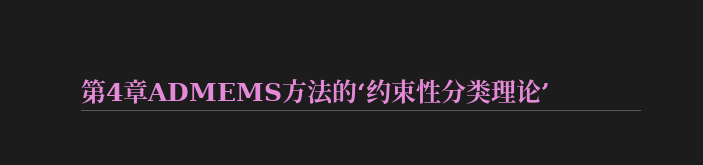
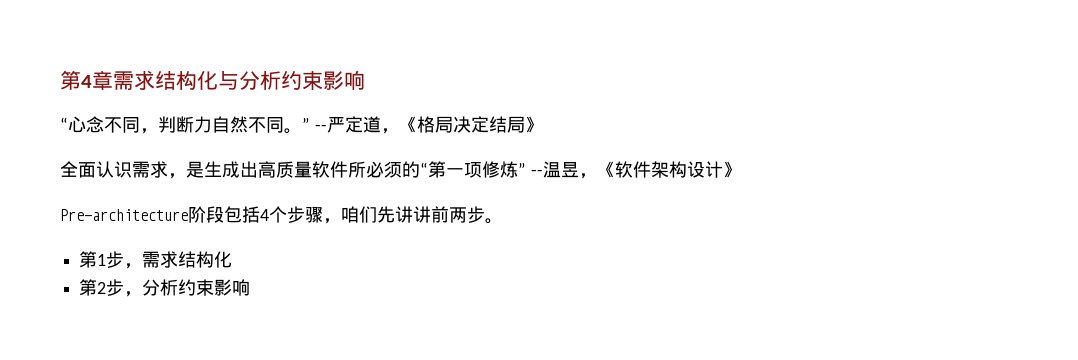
- 第4章ADMEMS方法的‘约束性分类理论’
+ 第4章需求结构化与分析约束影响
+ “心念不同，判断力自然不同。” --严定道，《格局决定结局》
+ 全面认识需求，是生成出高质量软件所必须的“第一项修炼” --温昱，《软件架构设计》
+ Pre-architecture阶段包括4个步骤，咱们先讲讲前两步。
+ 第1步，需求结构化
+ 第2步，分析约束影响

